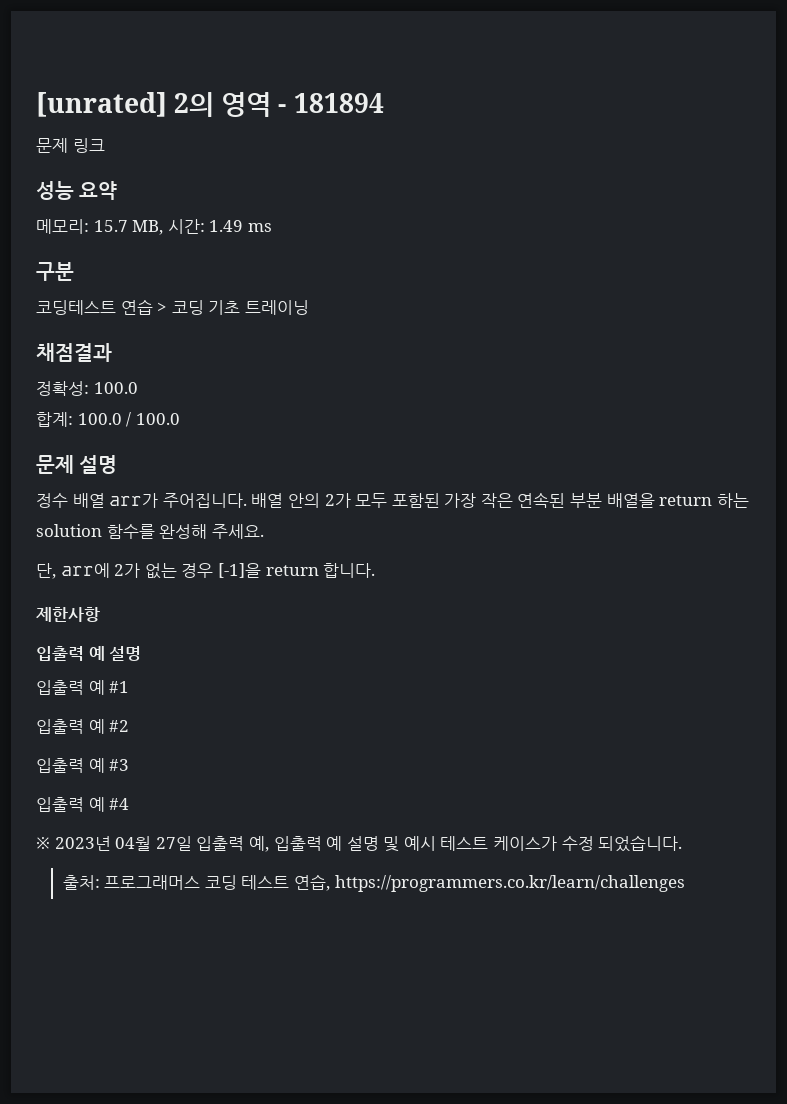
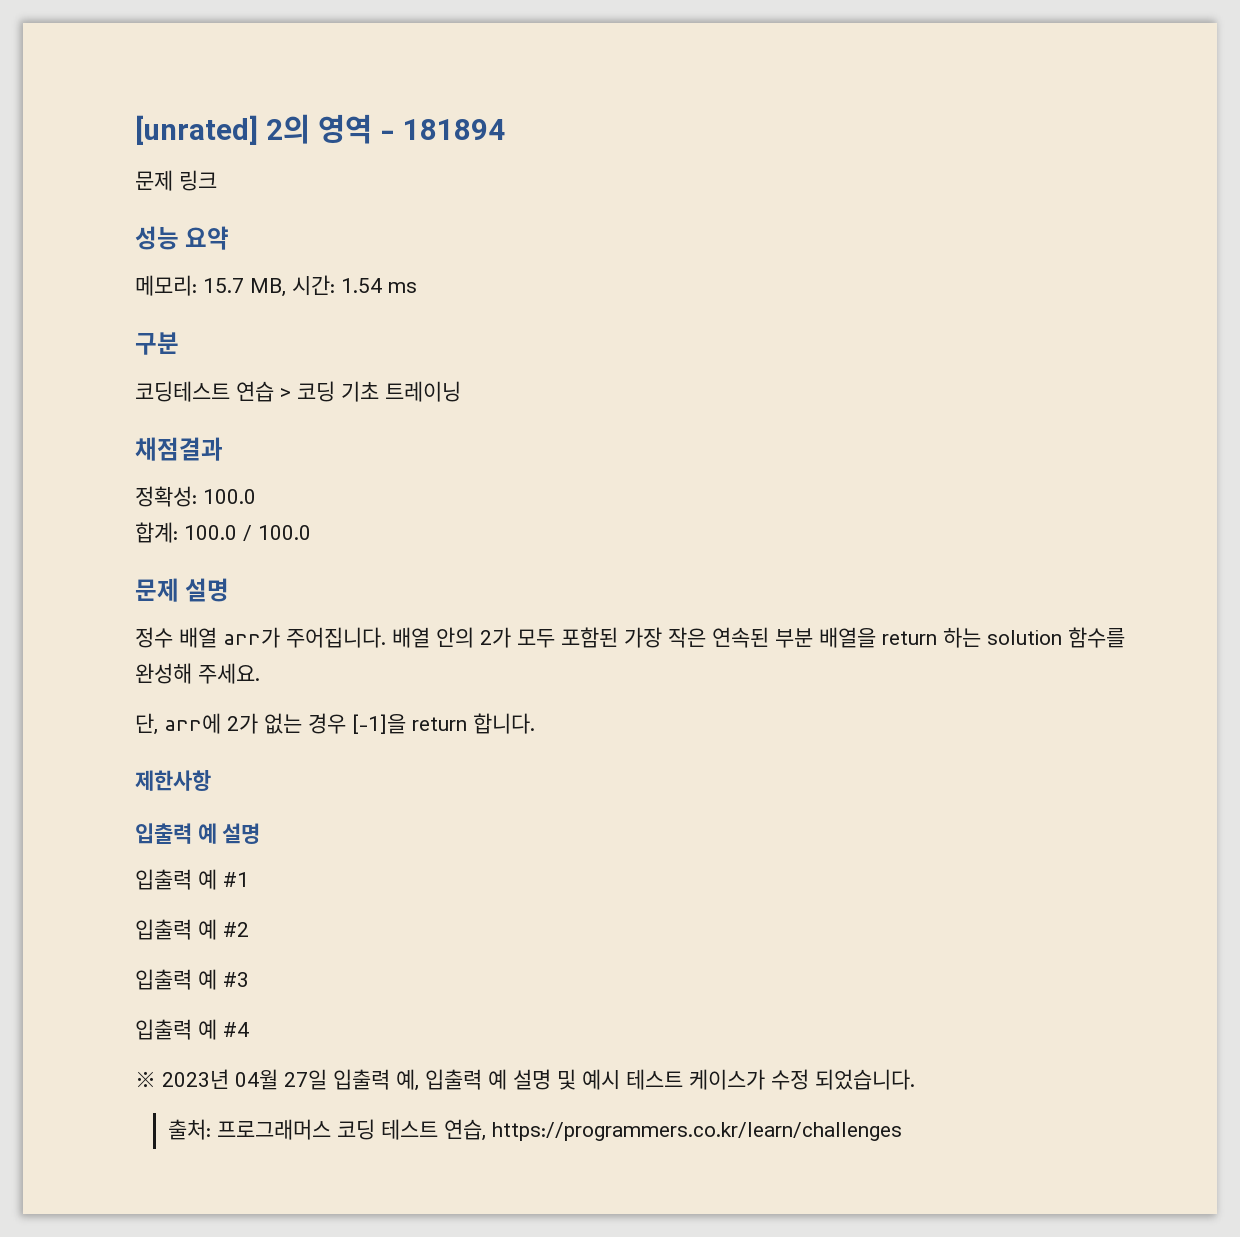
- 메모리: 15.7 MB, 시간: 1.49 ms
+ 메모리: 15.7 MB, 시간: 1.54 ms

